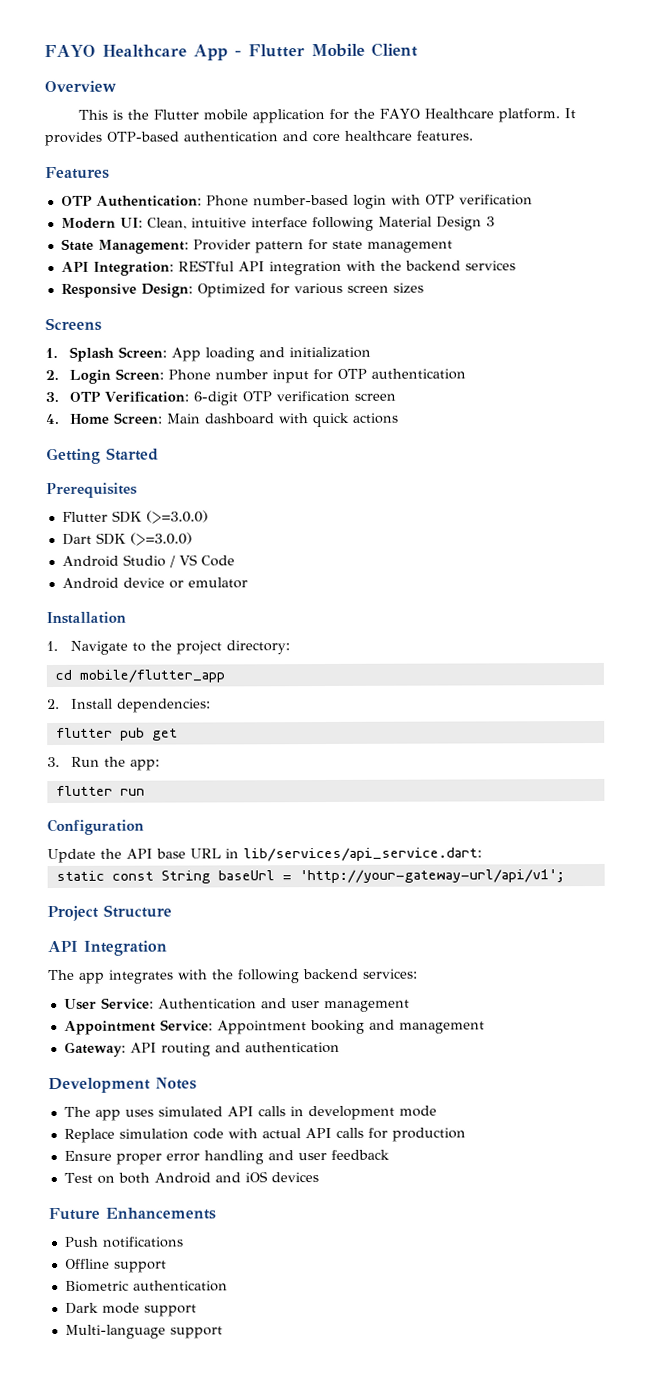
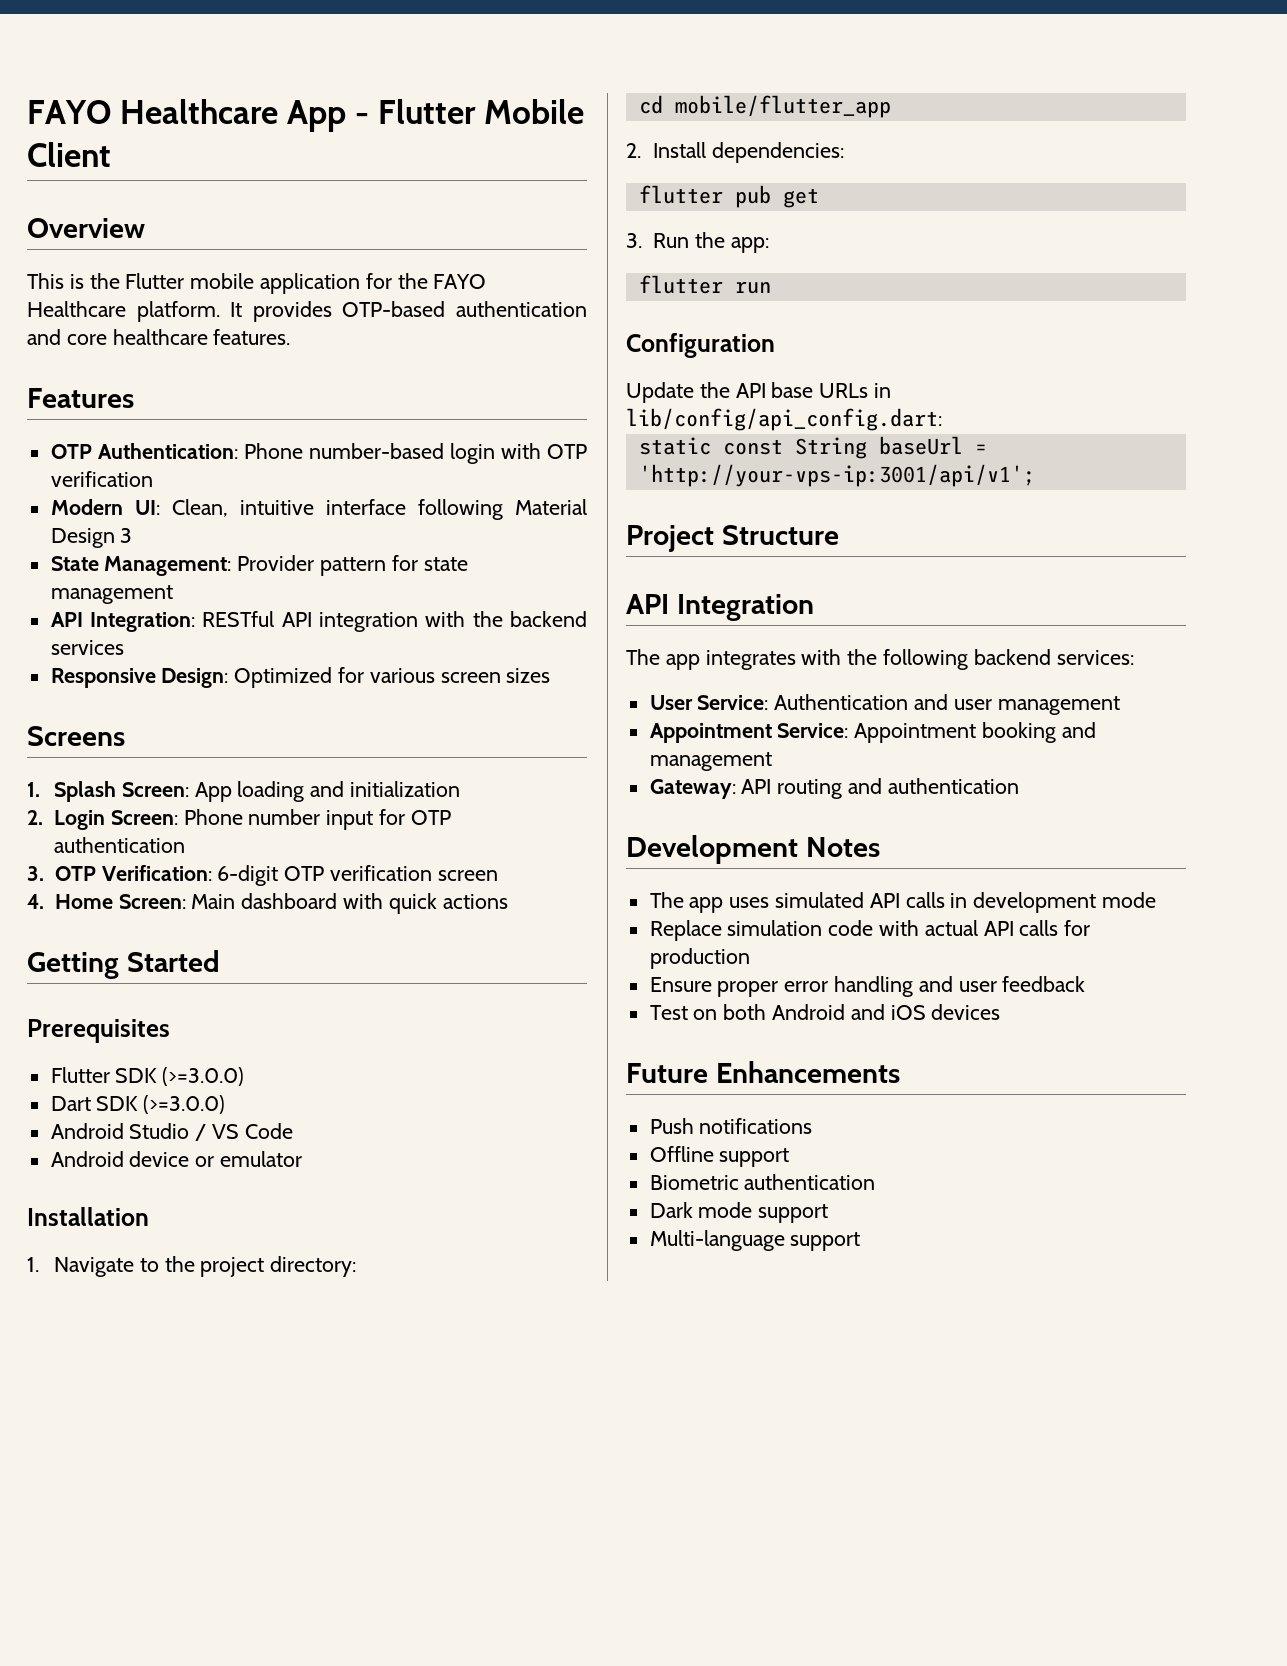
- Update the API base URL in lib/services/api_service.dart:
+ Update the API base URLs in lib/config/api_config.dart:
- static const String baseUrl = 'http://your-gateway-url/api/v1';
+ static const String baseUrl = 'http://your-vps-ip:3001/api/v1';

